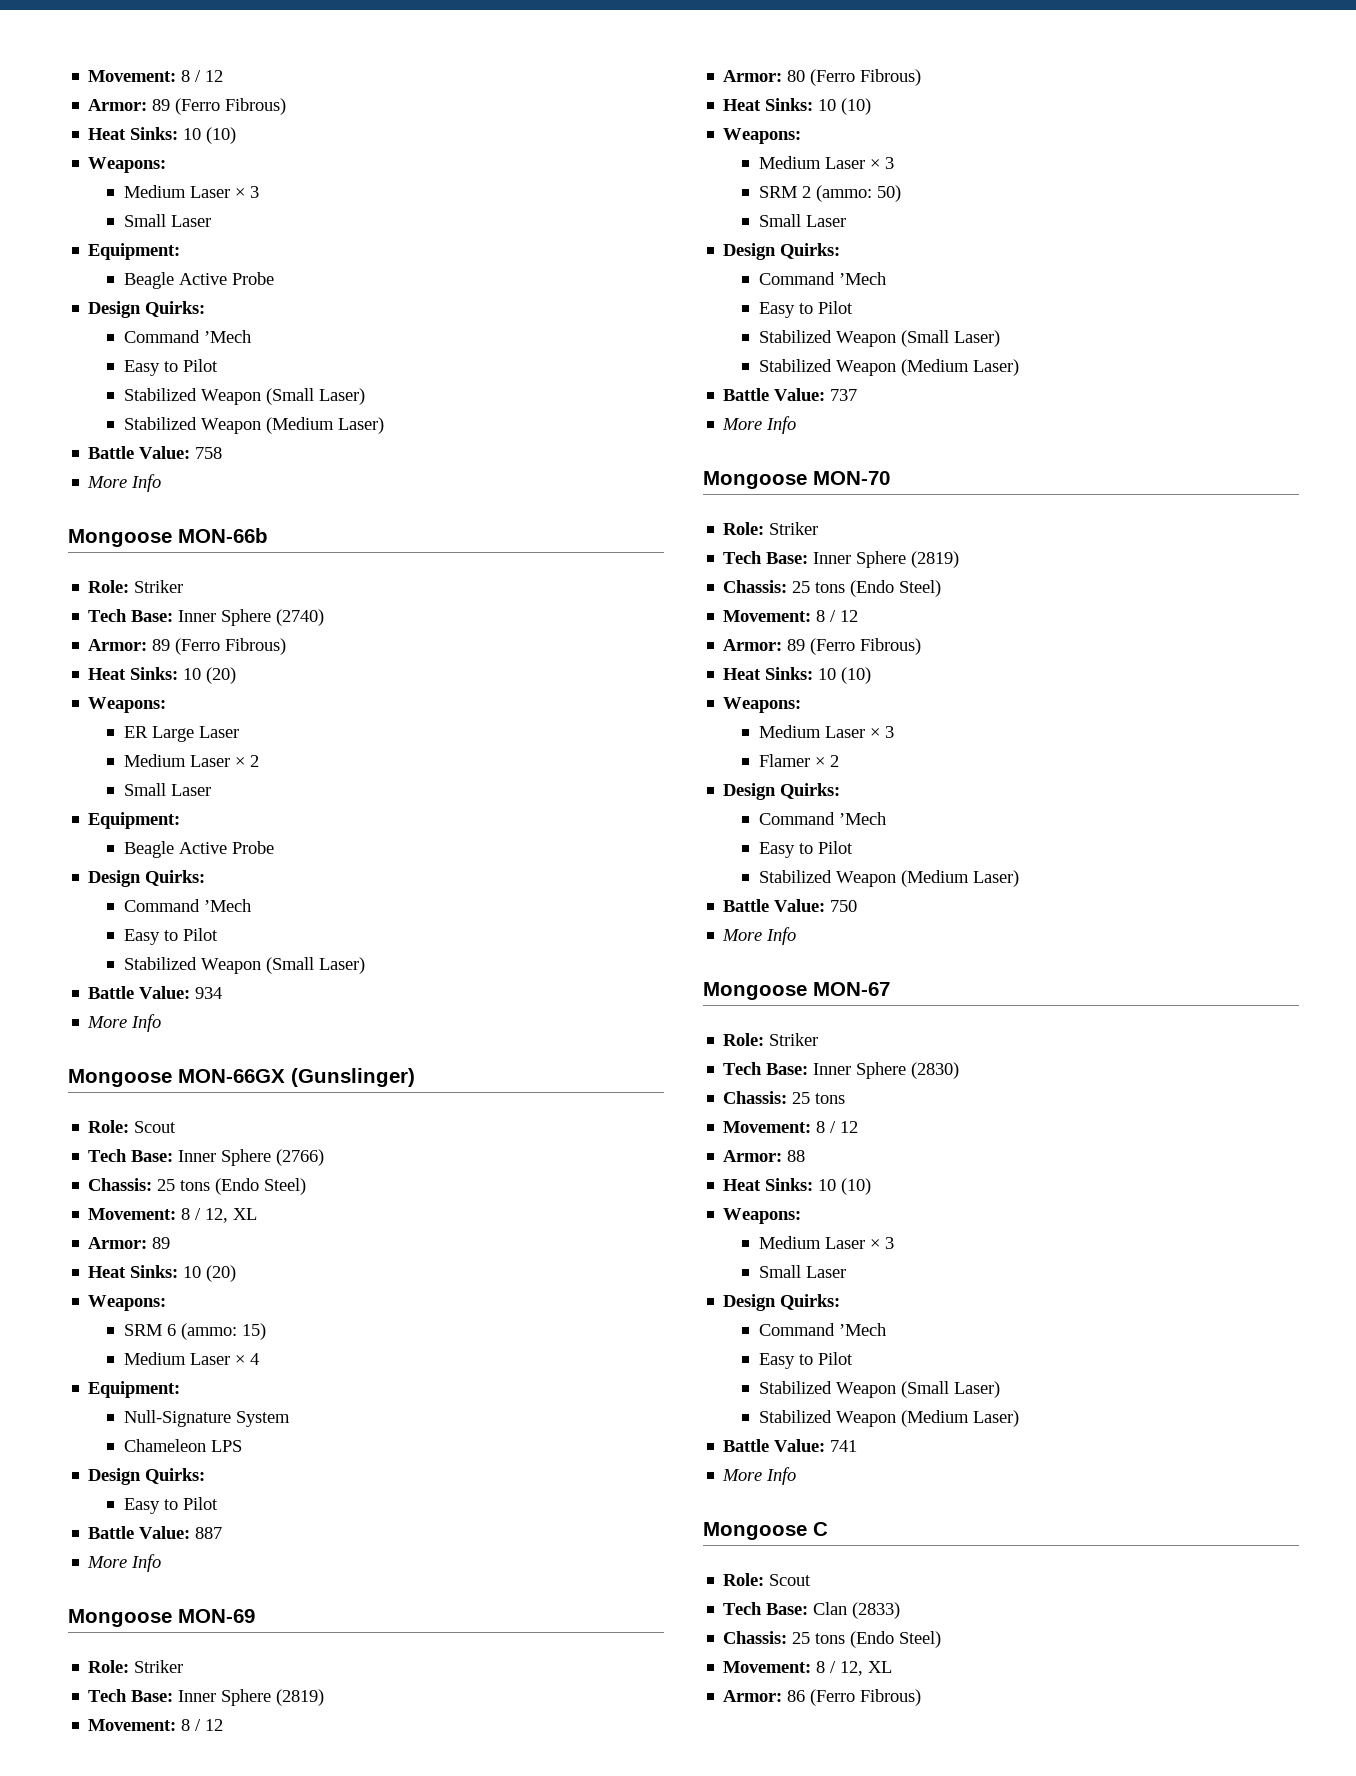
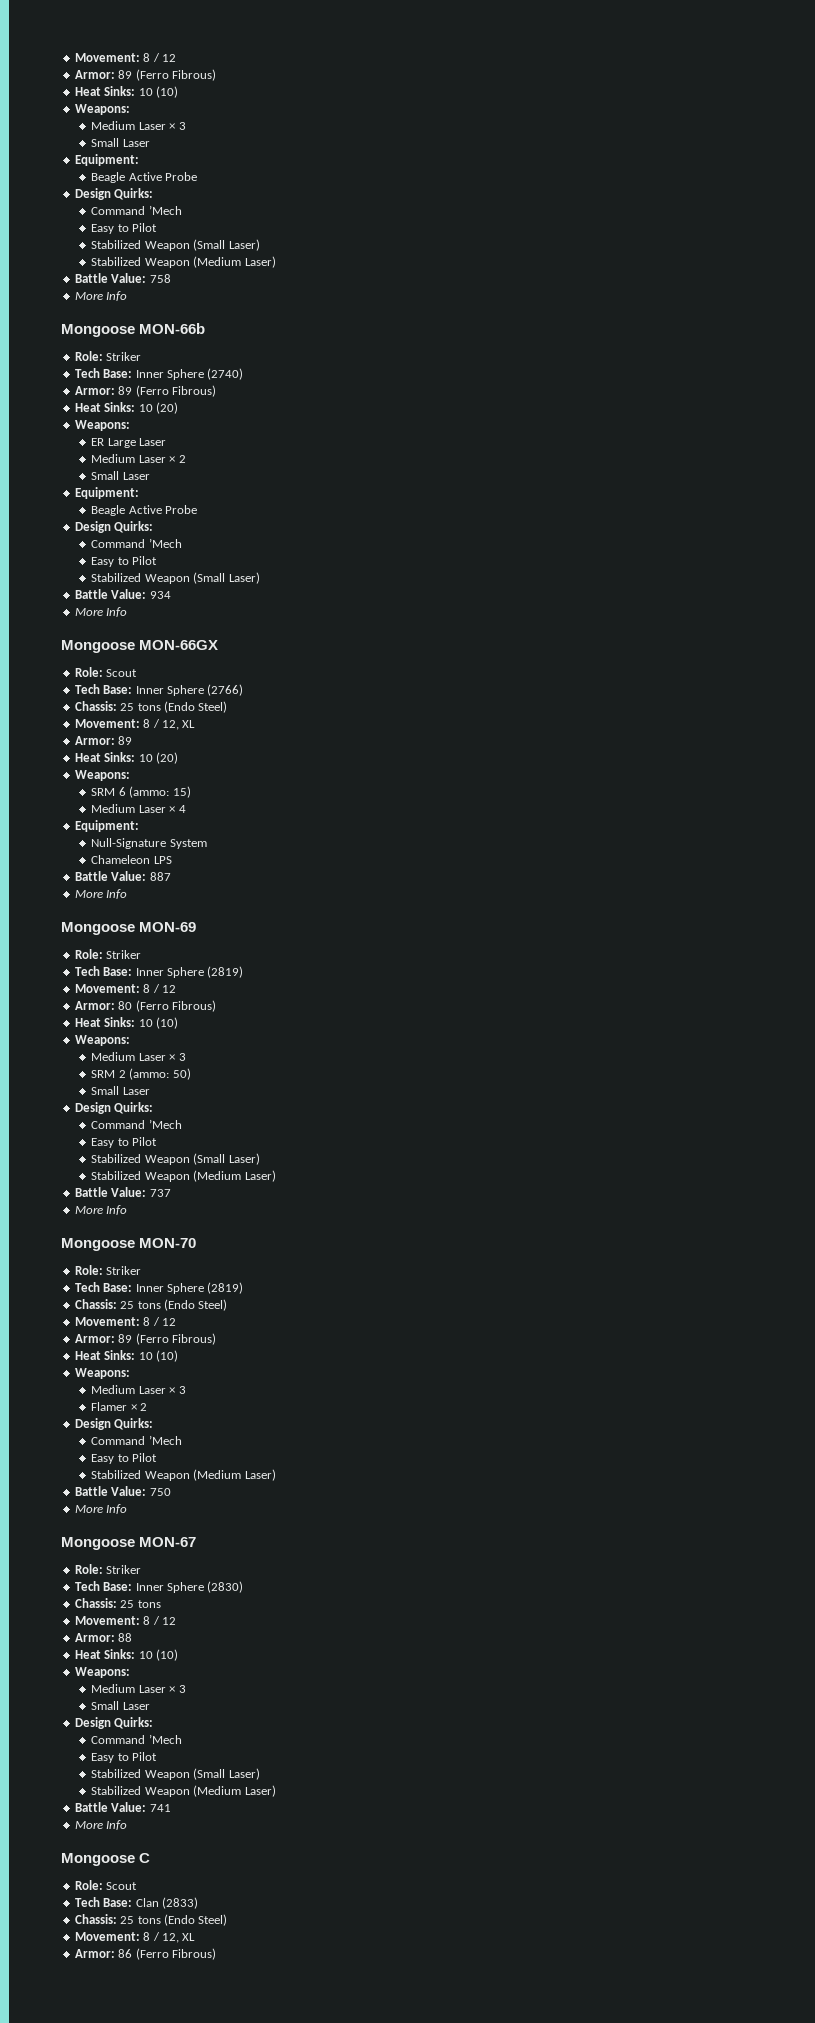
- Mongoose MON-66GX (Gunslinger)
+ Mongoose MON-66GX
  Chameleon LPS
- Design Quirks:
- Easy to Pilot

